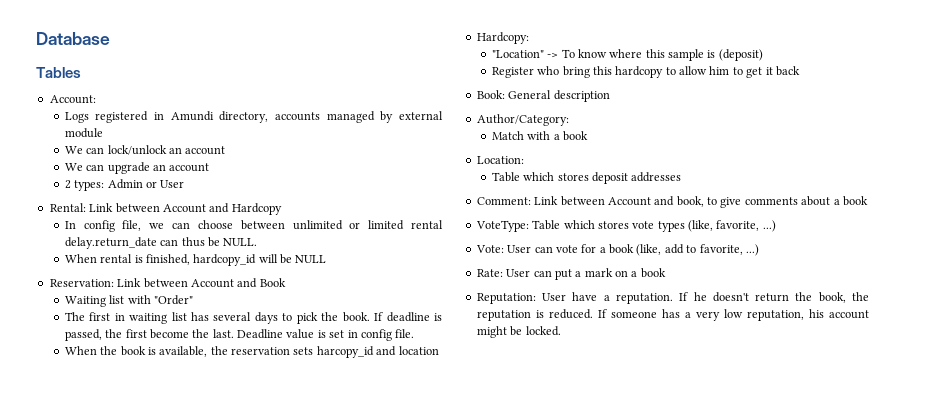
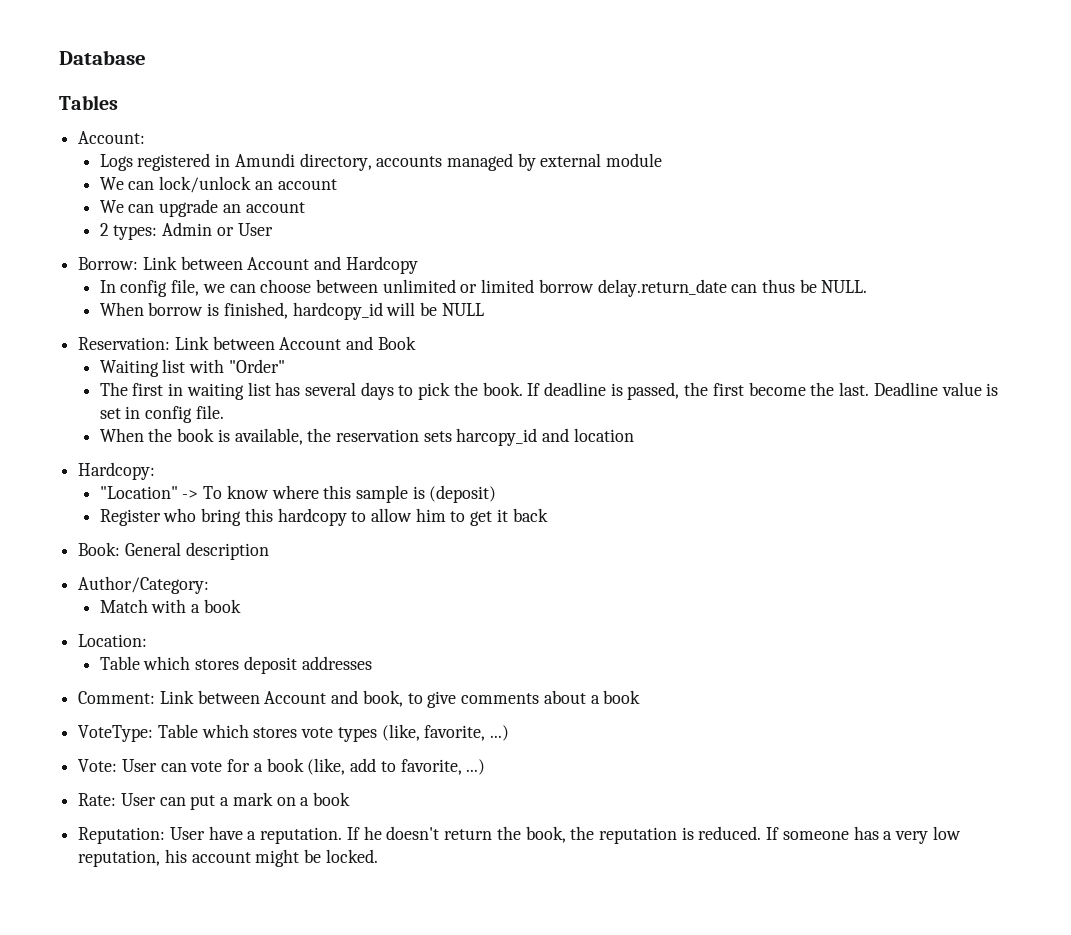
- Rental: Link between Account and Hardcopy
+ Borrow: Link between Account and Hardcopy
- In config file, we can choose between unlimited or limited rental delay.return_date can thus be NULL.
+ In config file, we can choose between unlimited or limited borrow delay.return_date can thus be NULL.
- When rental is finished, hardcopy_id will be NULL
+ When borrow is finished, hardcopy_id will be NULL

